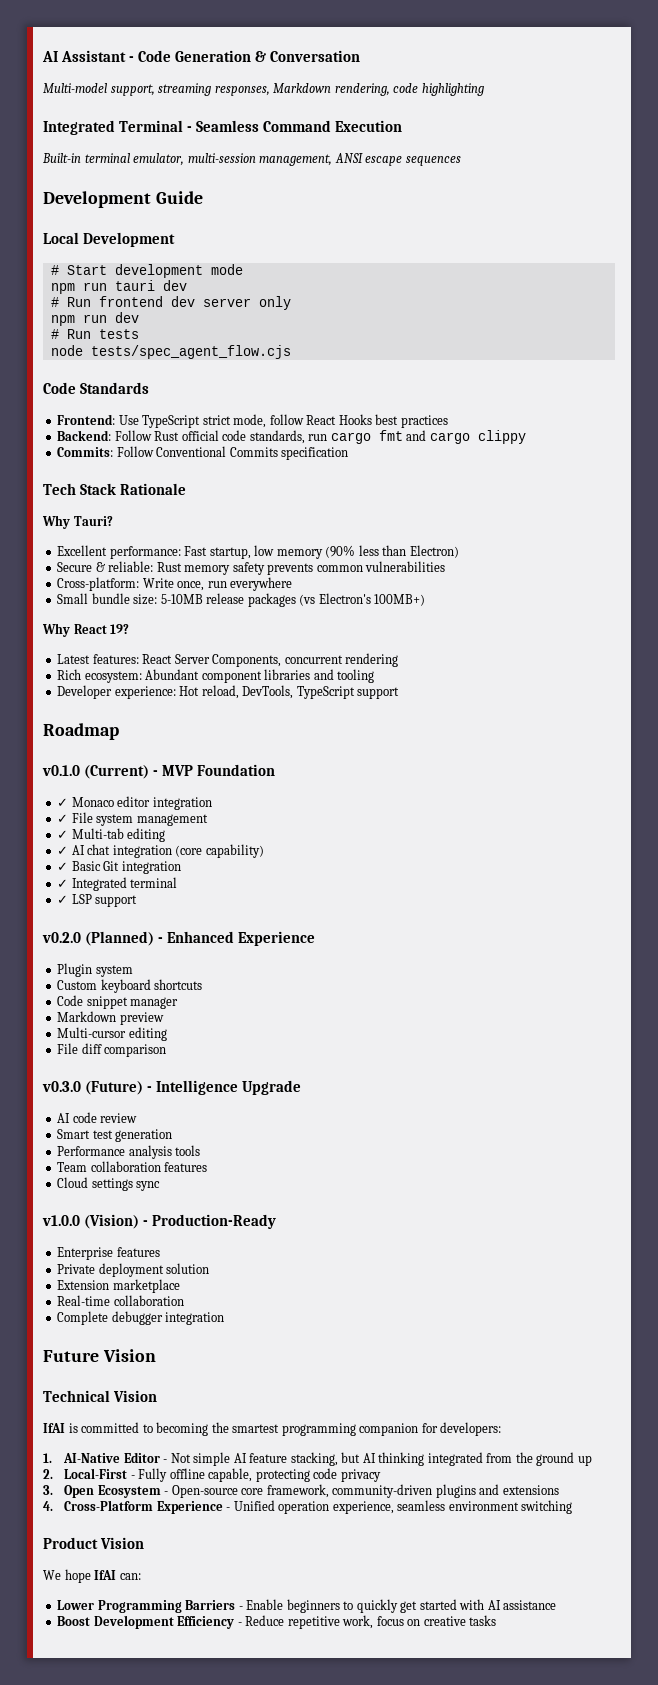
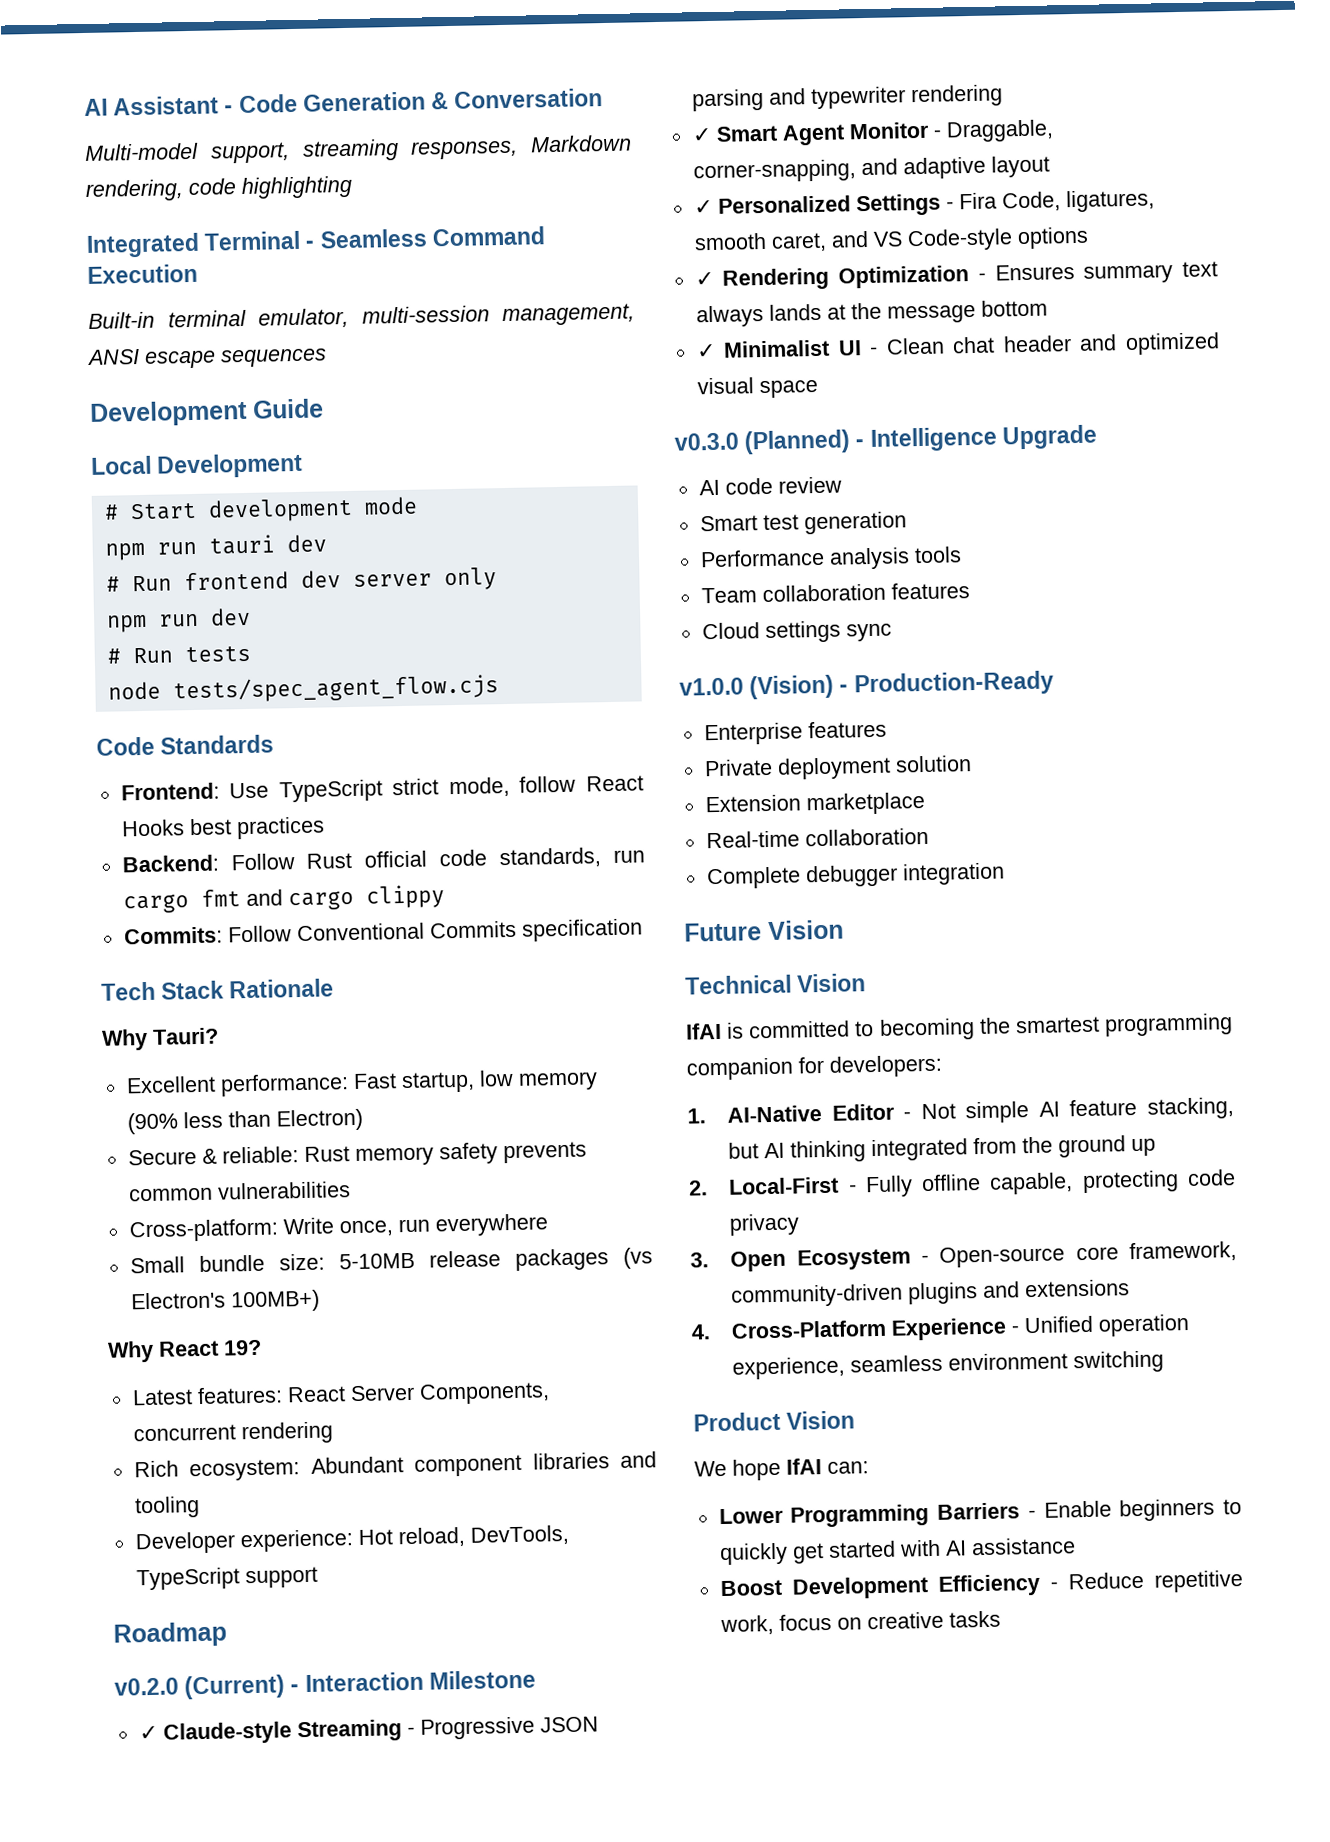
- v0.1.0 (Current) - MVP Foundation
- ✓ Monaco editor integration
- ✓ File system management
- ✓ Multi-tab editing
- ✓ AI chat integration (core capability)
- ✓ Basic Git integration
- ✓ Integrated terminal
- ✓ LSP support
- v0.2.0 (Planned) - Enhanced Experience
- Plugin system
- Custom keyboard shortcuts
- Code snippet manager
- Markdown preview
- Multi-cursor editing
- File diff comparison
+ v0.2.0 (Current) - Interaction Milestone
+ ✓ Claude-style Streaming - Progressive JSON parsing and typewriter rendering
+ ✓ Smart Agent Monitor - Draggable, corner-snapping, and adaptive layout
+ ✓ Personalized Settings - Fira Code, ligatures, smooth caret, and VS Code-style options
+ ✓ Rendering Optimization - Ensures summary text always lands at the message bottom
+ ✓ Minimalist UI - Clean chat header and optimized visual space
- v0.3.0 (Future) - Intelligence Upgrade
+ v0.3.0 (Planned) - Intelligence Upgrade

